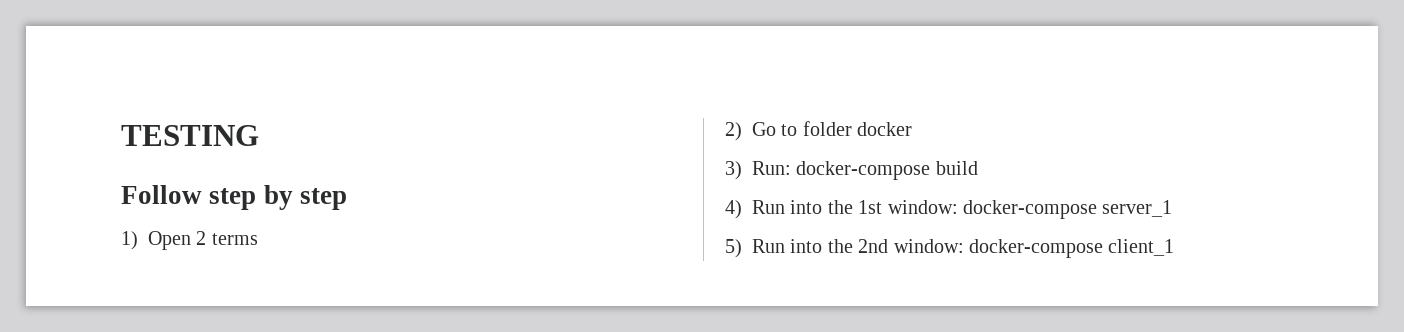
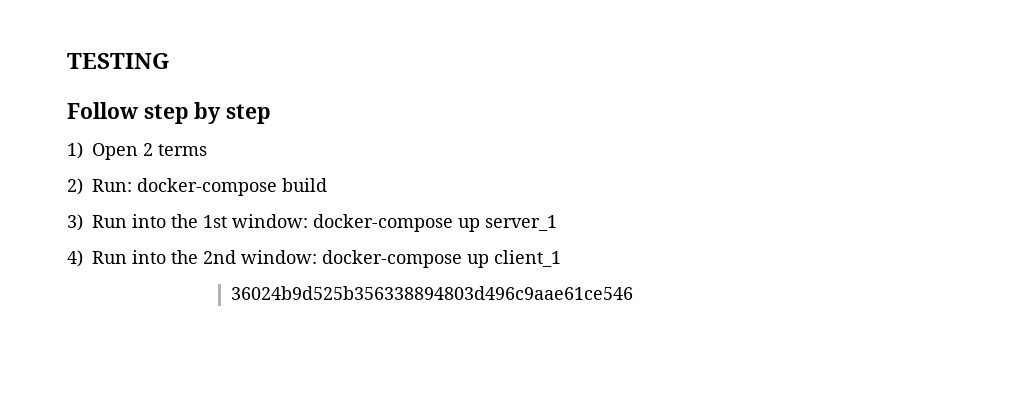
- 2) Go to folder docker
- 3) Run: docker-compose build
+ 2) Run: docker-compose build
- 4) Run into the 1st window: docker-compose server_1
+ 3) Run into the 1st window: docker-compose up server_1
- 5) Run into the 2nd window: docker-compose client_1
+ 4) Run into the 2nd window: docker-compose up client_1
+ 36024b9d525b356338894803d496c9aae61ce546

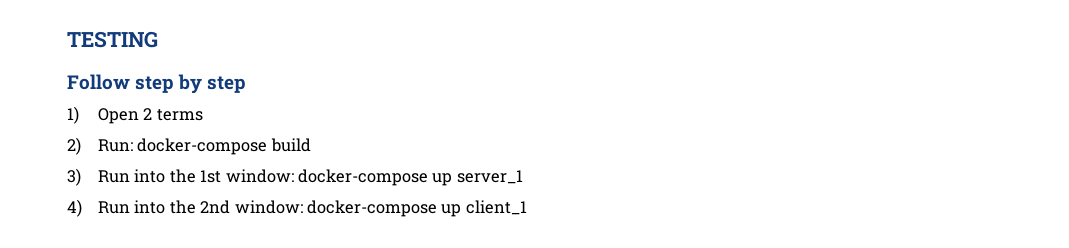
- 36024b9d525b356338894803d496c9aae61ce546

